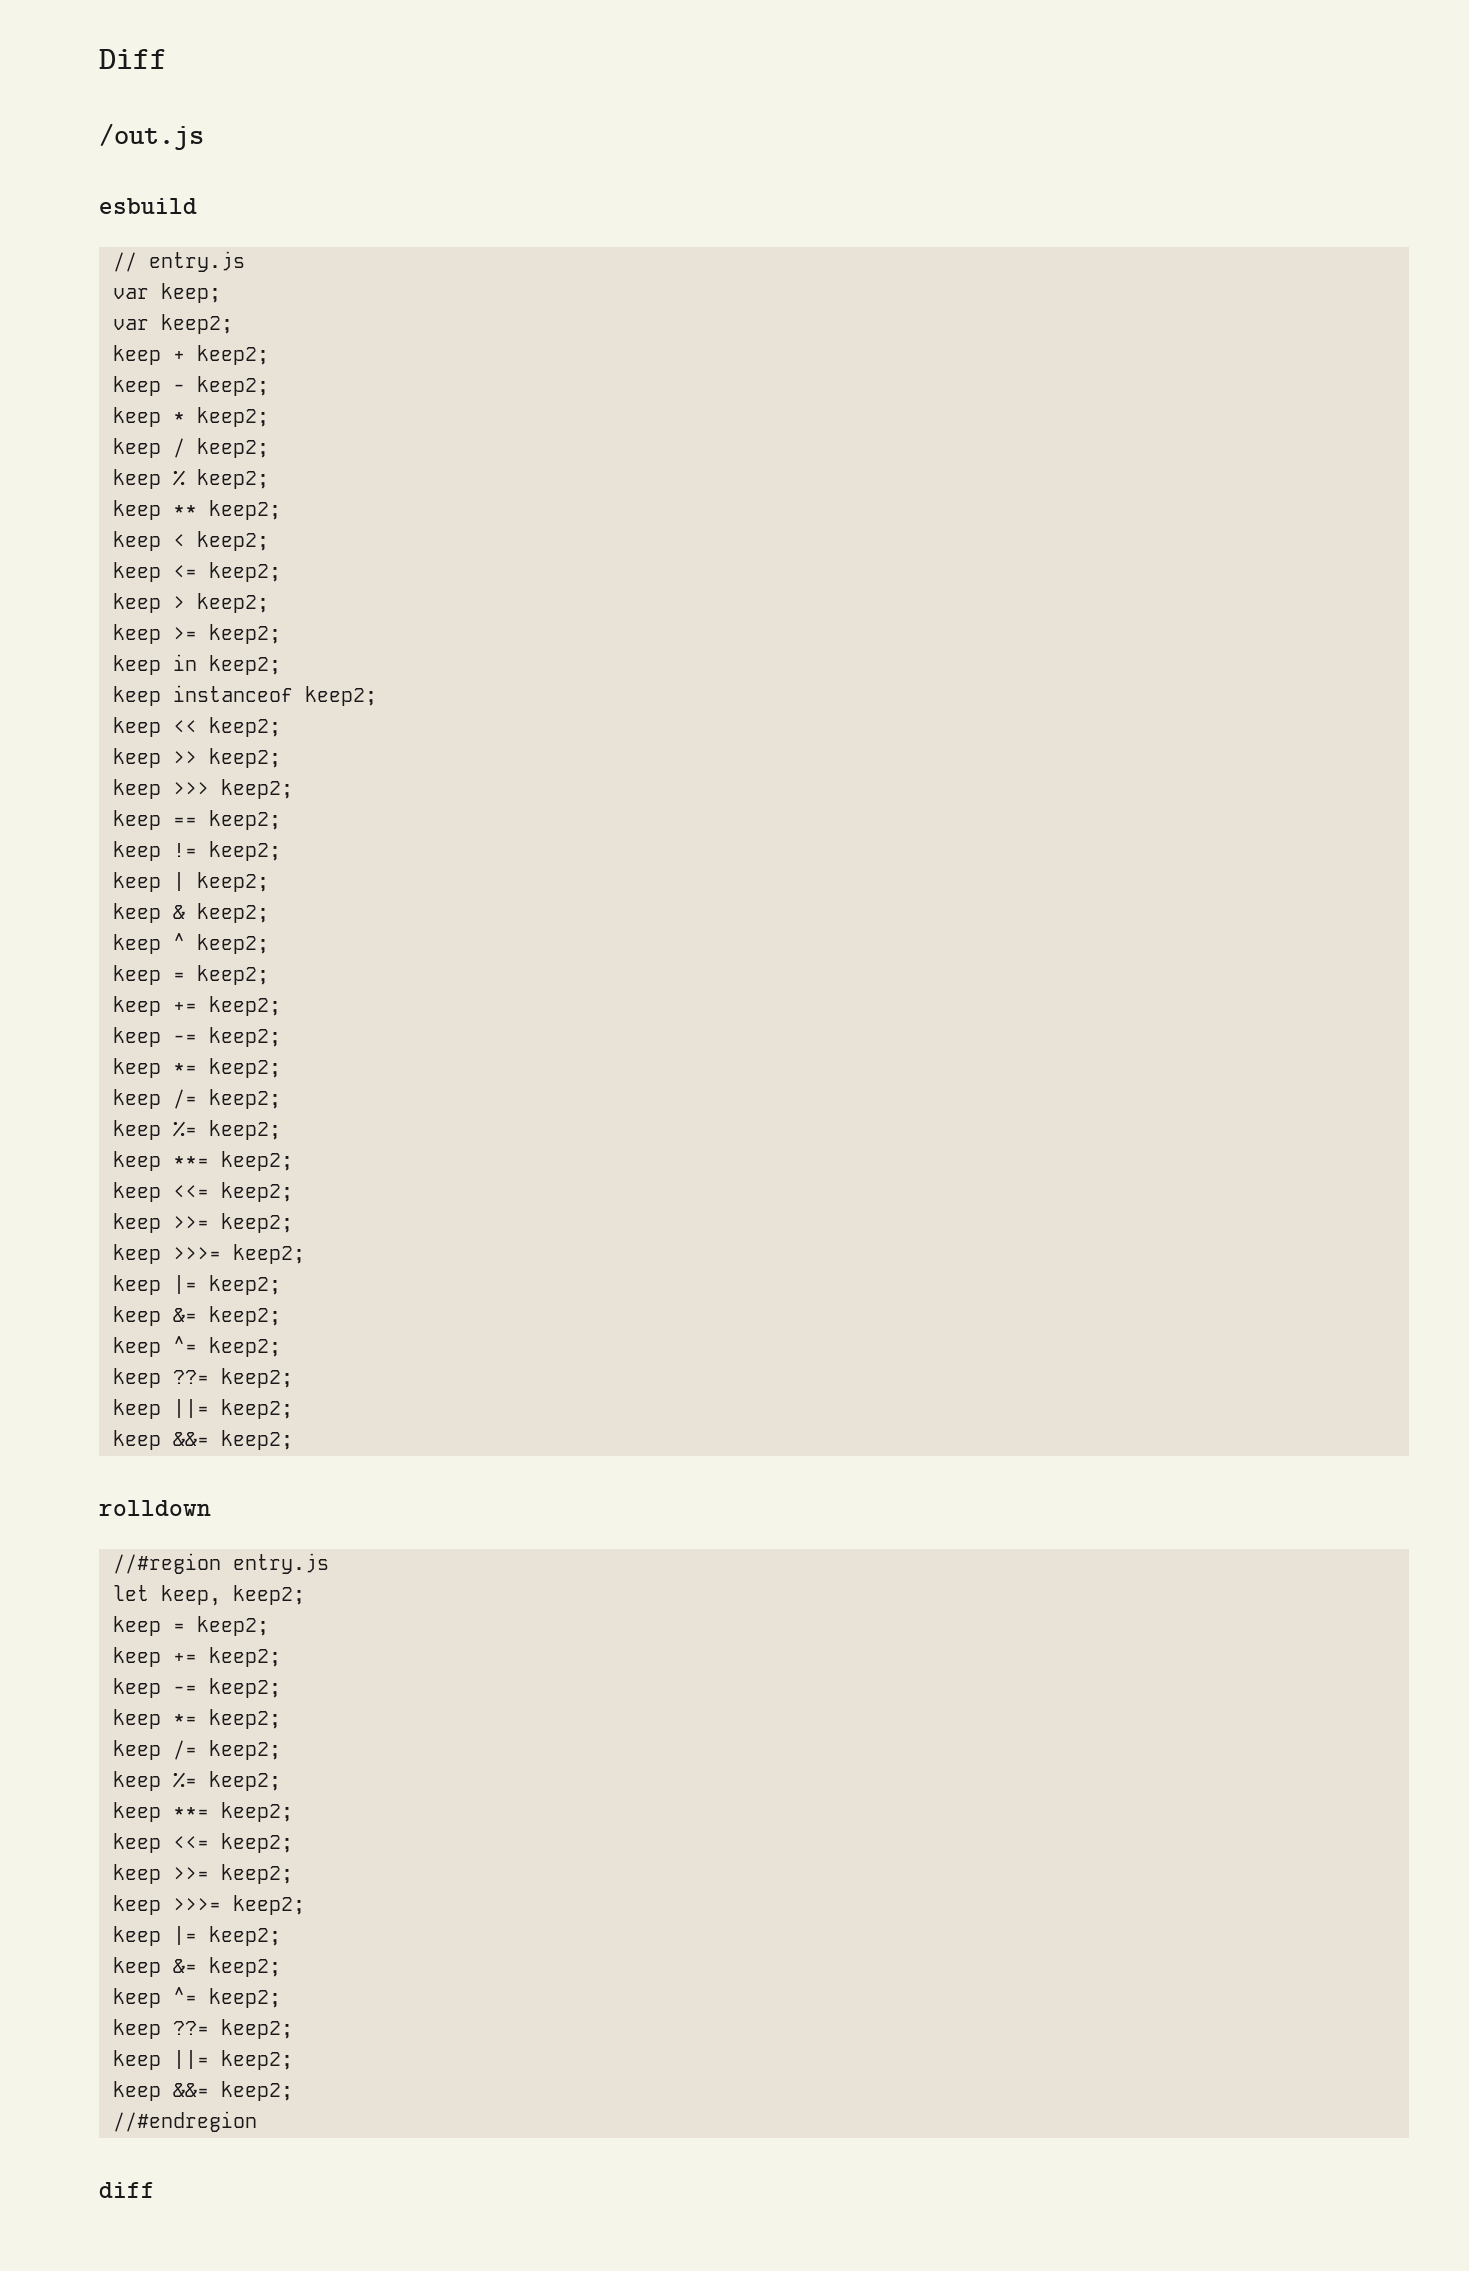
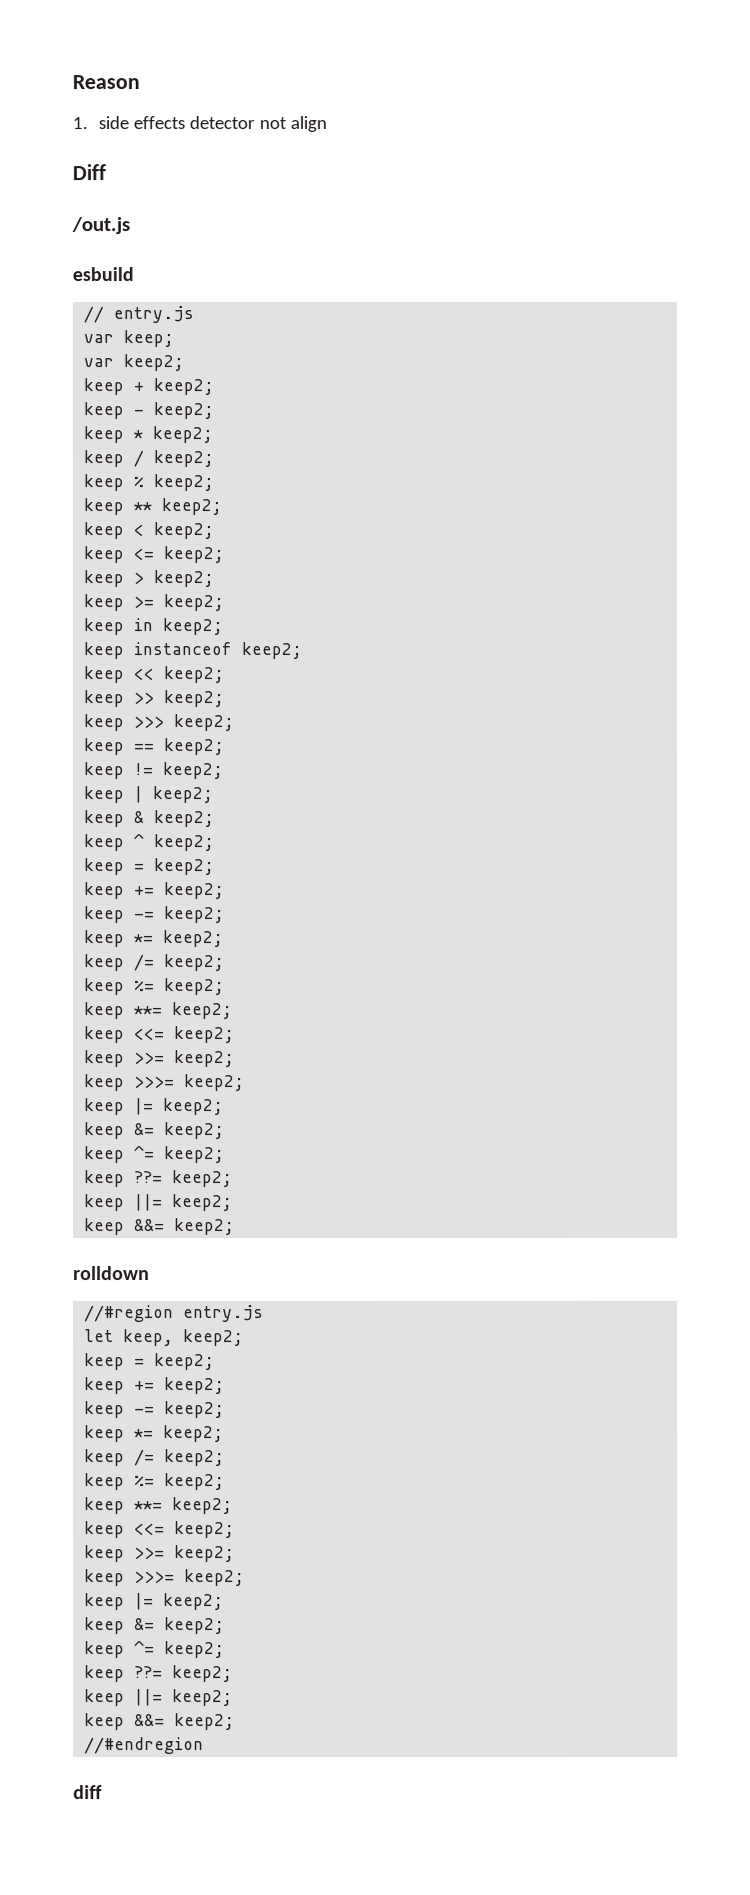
+ Reason
+ 1. side effects detector not align

